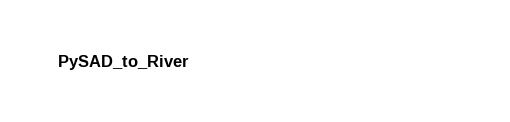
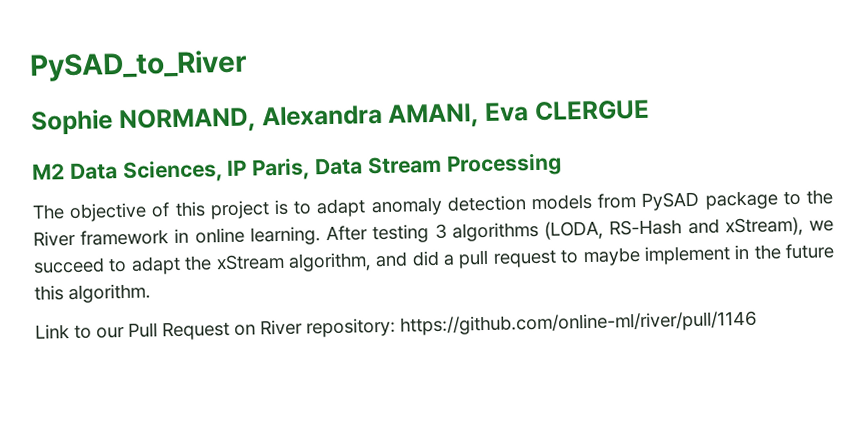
+ Sophie NORMAND, Alexandra AMANI, Eva CLERGUE
+ M2 Data Sciences, IP Paris, Data Stream Processing
+ The objective of this project is to adapt anomaly detection models from PySAD package to the River framework in online learning. After testing 3 algorithms (LODA, RS-Hash and xStream), we succeed to adapt the xStream algorithm, and did a pull request to maybe implement in the future this algorithm.
+ Link to our Pull Request on River repository: https://github.com/online-ml/river/pull/1146

